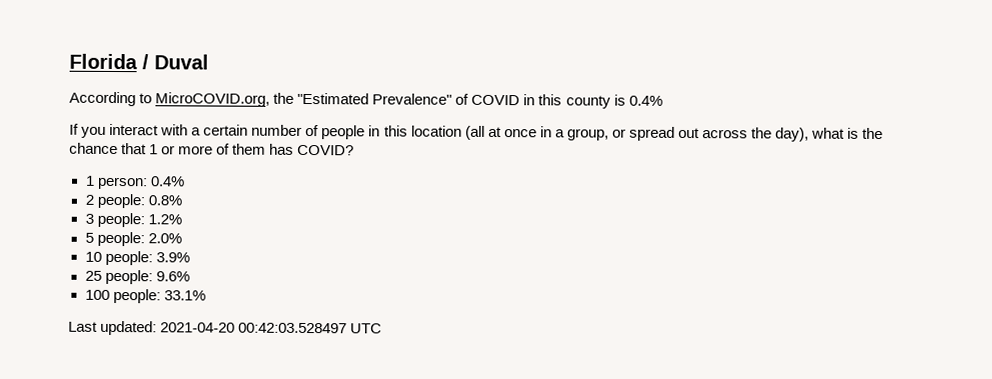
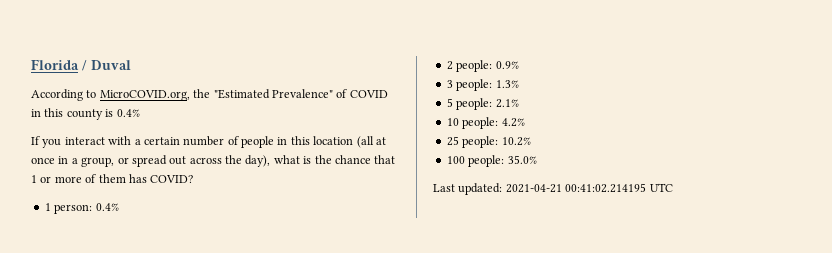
- 2 people: 0.8%
+ 2 people: 0.9%
- 3 people: 1.2%
+ 3 people: 1.3%
- 5 people: 2.0%
+ 5 people: 2.1%
- 10 people: 3.9%
+ 10 people: 4.2%
- 25 people: 9.6%
+ 25 people: 10.2%
- 100 people: 33.1%
+ 100 people: 35.0%
- Last updated: 2021-04-20 00:42:03.528497 UTC
+ Last updated: 2021-04-21 00:41:02.214195 UTC

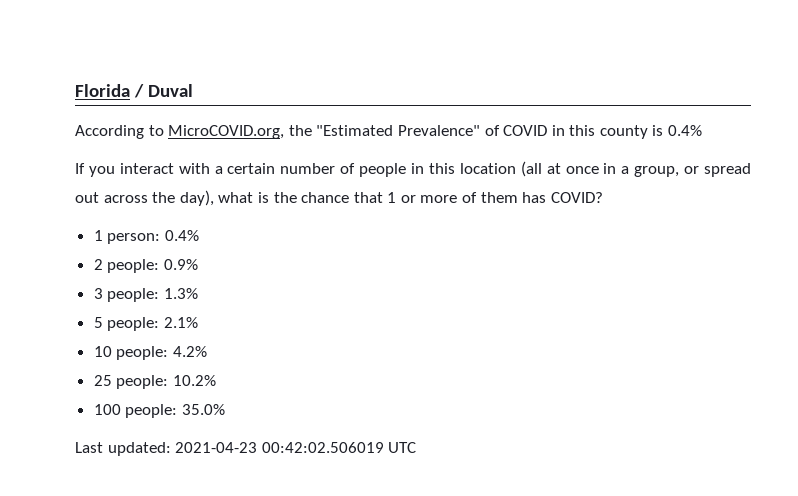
- Last updated: 2021-04-21 00:41:02.214195 UTC
+ Last updated: 2021-04-23 00:42:02.506019 UTC

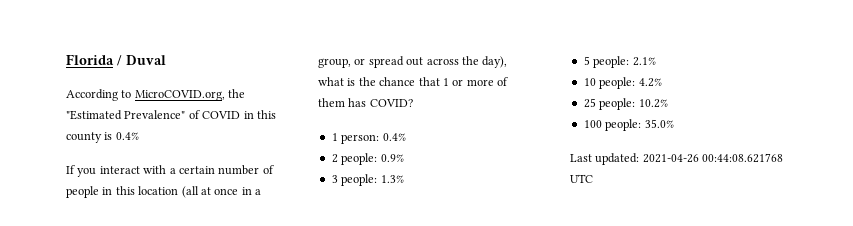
- Last updated: 2021-04-23 00:42:02.506019 UTC
+ Last updated: 2021-04-26 00:44:08.621768 UTC

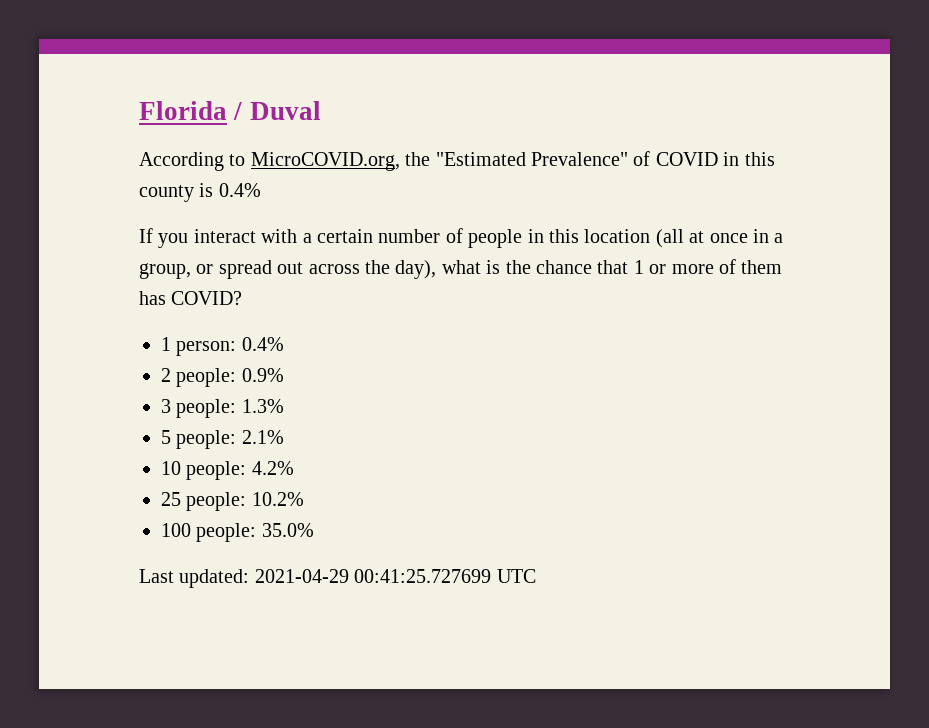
- Last updated: 2021-04-26 00:44:08.621768 UTC
+ Last updated: 2021-04-29 00:41:25.727699 UTC

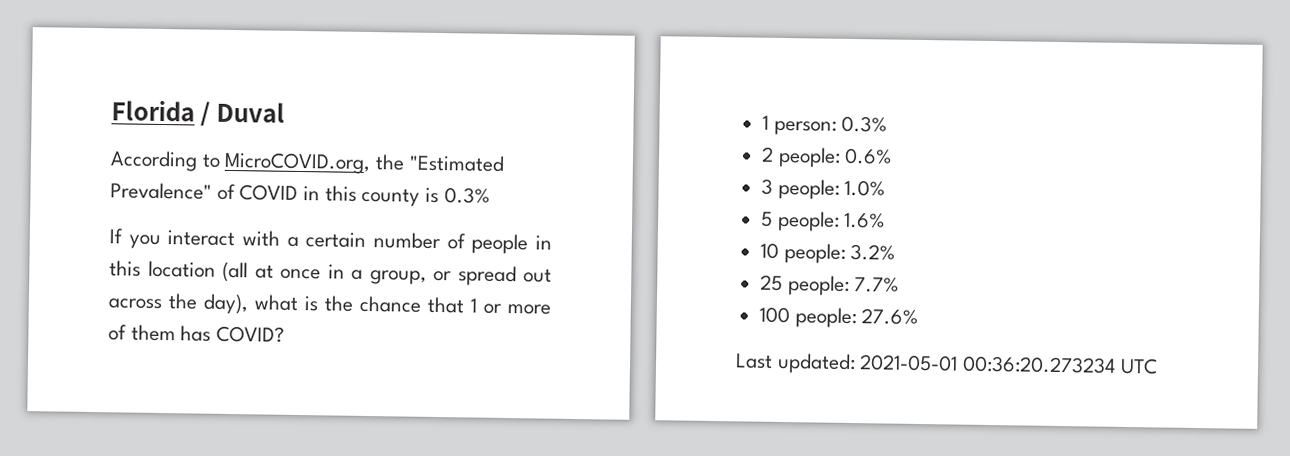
- According to MicroCOVID.org, the "Estimated Prevalence" of COVID in this county is 0.4%
+ According to MicroCOVID.org, the "Estimated Prevalence" of COVID in this county is 0.3%
- 1 person: 0.4%
+ 1 person: 0.3%
- 2 people: 0.9%
+ 2 people: 0.6%
- 3 people: 1.3%
+ 3 people: 1.0%
- 5 people: 2.1%
+ 5 people: 1.6%
- 10 people: 4.2%
+ 10 people: 3.2%
- 25 people: 10.2%
+ 25 people: 7.7%
- 100 people: 35.0%
+ 100 people: 27.6%
- Last updated: 2021-04-29 00:41:25.727699 UTC
+ Last updated: 2021-05-01 00:36:20.273234 UTC

